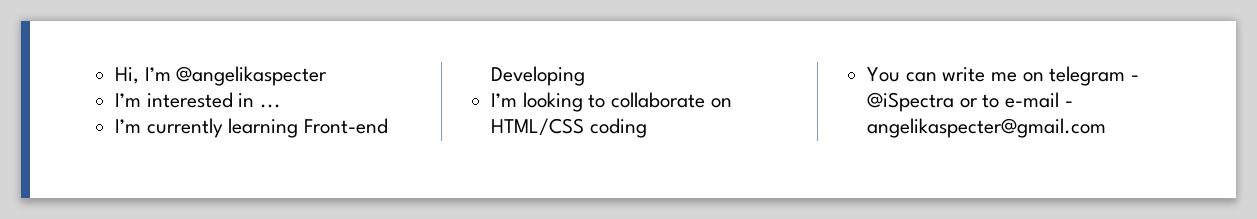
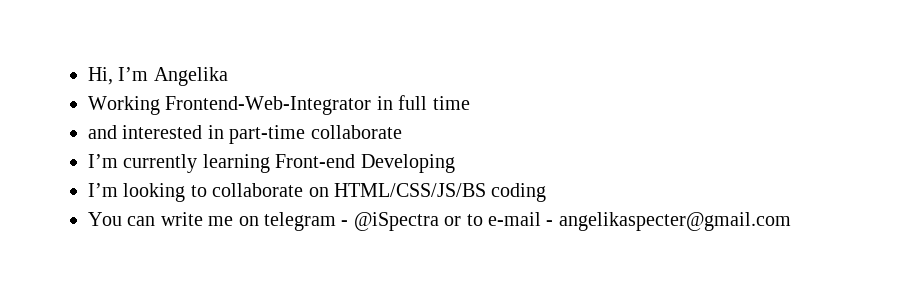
- Hi, I’m @angelikaspecter
- I’m interested in ...
+ Hi, I’m Angelika
+ Working Frontend-Web-Integrator in full time
+ and interested in part-time collaborate
- I’m looking to collaborate on HTML/CSS coding
+ I’m looking to collaborate on HTML/CSS/JS/BS coding

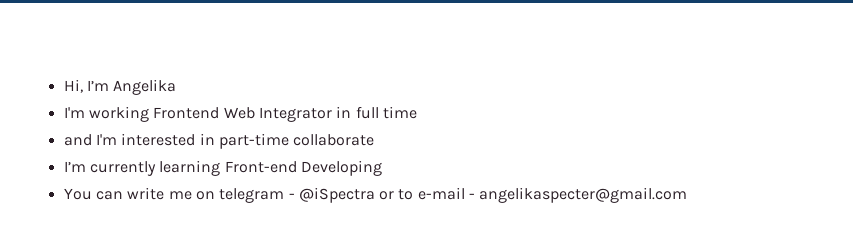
- Working Frontend-Web-Integrator in full time
+ I'm working Frontend Web Integrator in full time
- and interested in part-time collaborate
+ and I'm interested in part-time collaborate
- I’m looking to collaborate on HTML/CSS/JS/BS coding

